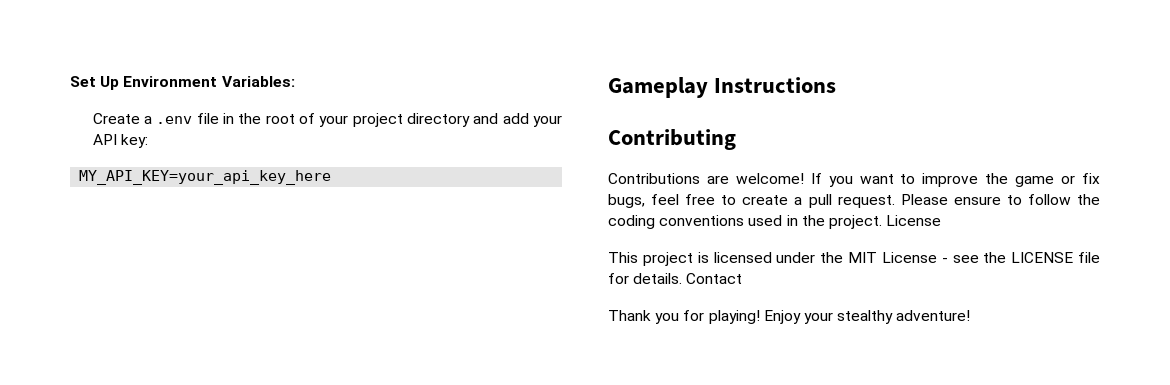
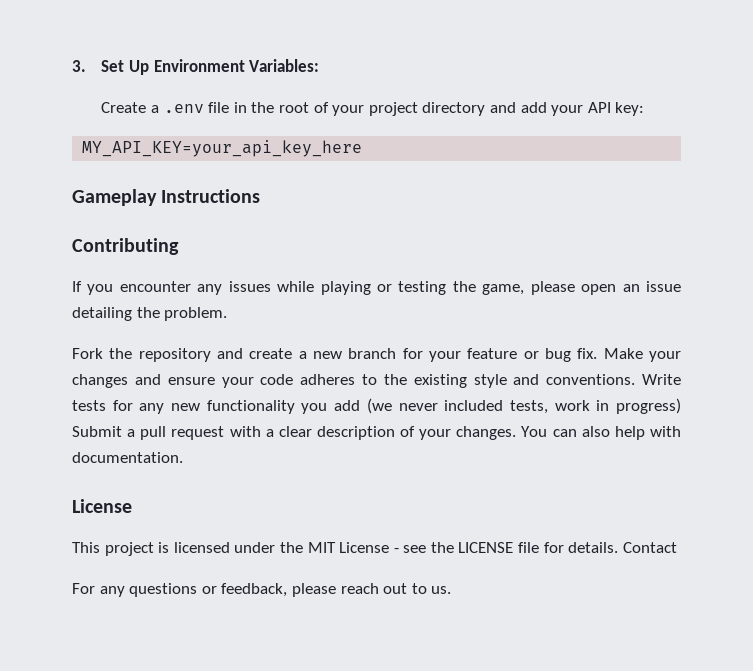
- Set Up Environment Variables:
+ 3. Set Up Environment Variables:
- Contributions are welcome! If you want to improve the game or fix bugs, feel free to create a pull request. Please ensure to follow the coding conventions used in the project. License
+ If you encounter any issues while playing or testing the game, please open an issue detailing the problem.
+ Fork the repository and create a new branch for your feature or bug fix. Make your changes and ensure your code adheres to the existing style and conventions. Write tests for any new functionality you add (we never included tests, work in progress) Submit a pull request with a clear description of your changes. You can also help with documentation.
+ License
- Thank you for playing! Enjoy your stealthy adventure!
+ For any questions or feedback, please reach out to us.

